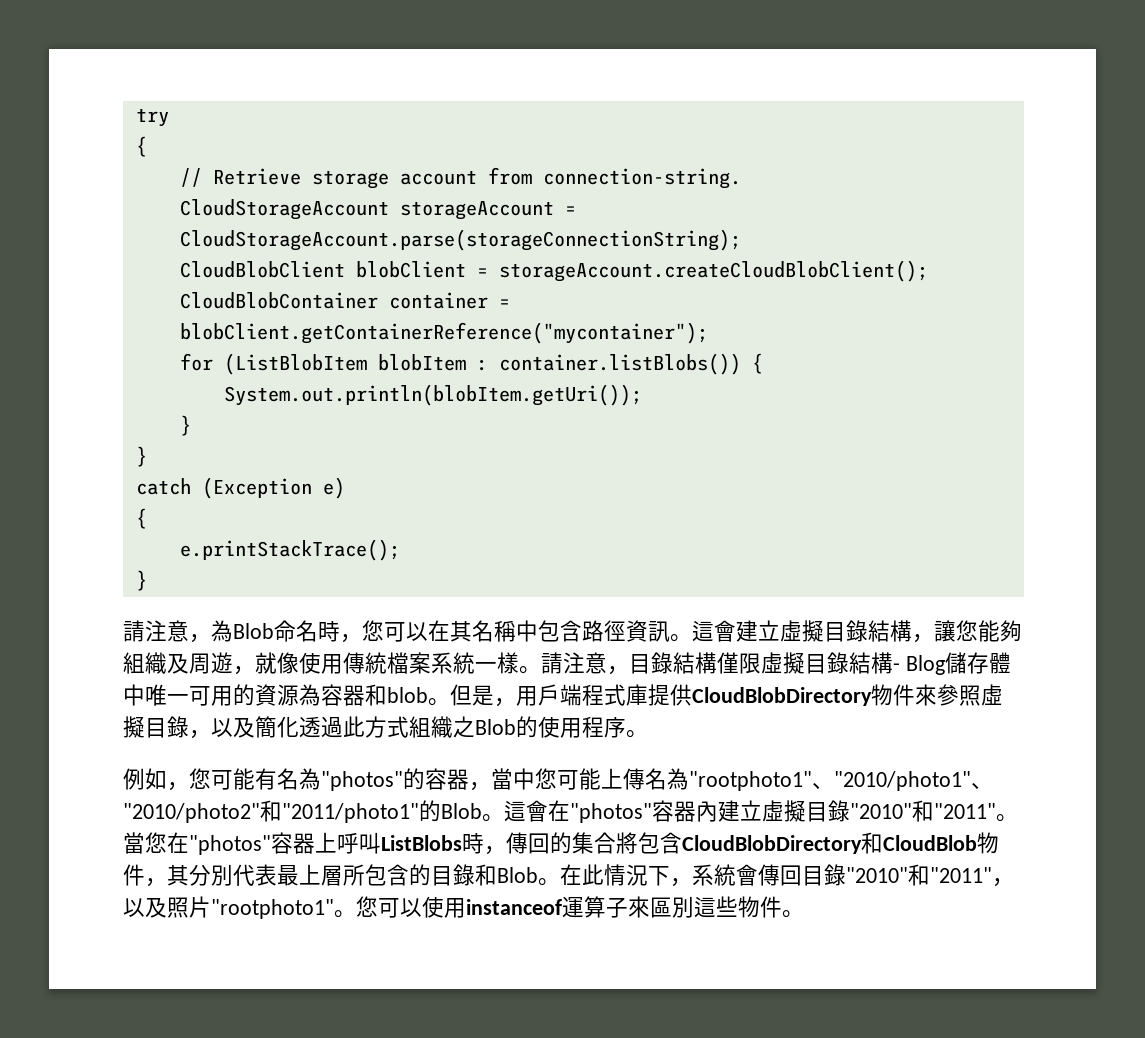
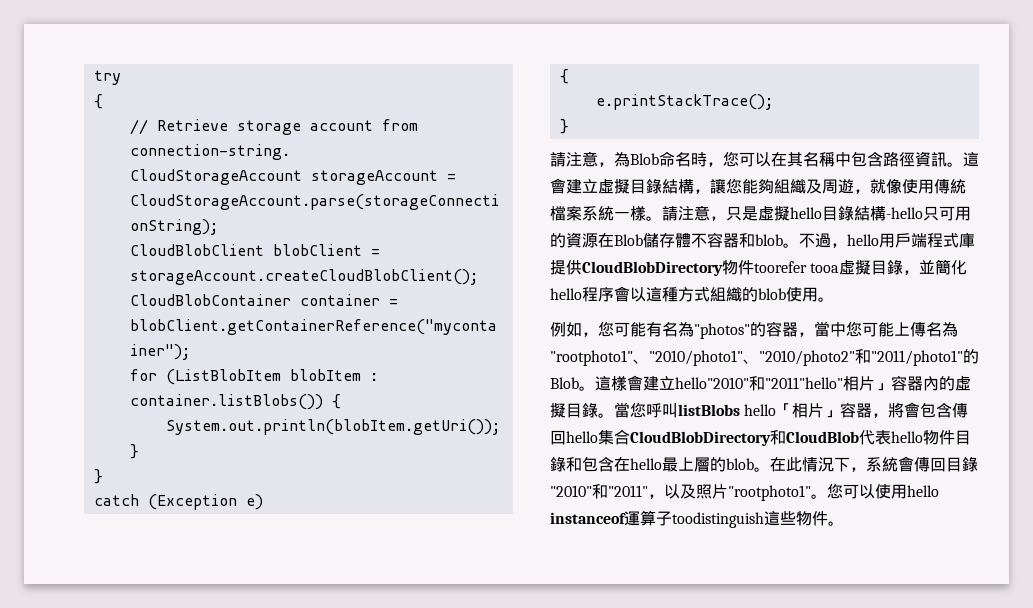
- 請注意，目錄結構僅限虛擬目錄結構- Blog儲存體中唯一可用的資源為容器和blob。
+ 請注意，只是虛擬hello目錄結構-hello只可用的資源在Blob儲存體不容器和blob。
- 但是，用戶端程式庫提供CloudBlobDirectory物件來參照虛擬目錄，以及簡化透過此方式組織之Blob的使用程序。
+ 不過，hello用戶端程式庫提供CloudBlobDirectory物件toorefer tooa虛擬目錄，並簡化hello程序會以這種方式組織的blob使用。
- 這會在"photos"容器內建立虛擬目錄"2010"和"2011"。當您在"photos"容器上呼叫ListBlobs時，傳回的集合將包含CloudBlobDirectory和CloudBlob物件，其分別代表最上層所包含的目錄和Blob。
+ 這樣會建立hello"2010"和"2011"hello"相片」容器內的虛擬目錄。當您呼叫listBlobs hello「相片」容器，將會包含傳回hello集合CloudBlobDirectory和CloudBlob代表hello物件目錄和包含在hello最上層的blob。
- 您可以使用instanceof運算子來區別這些物件。
+ 您可以使用hello instanceof運算子toodistinguish這些物件。

